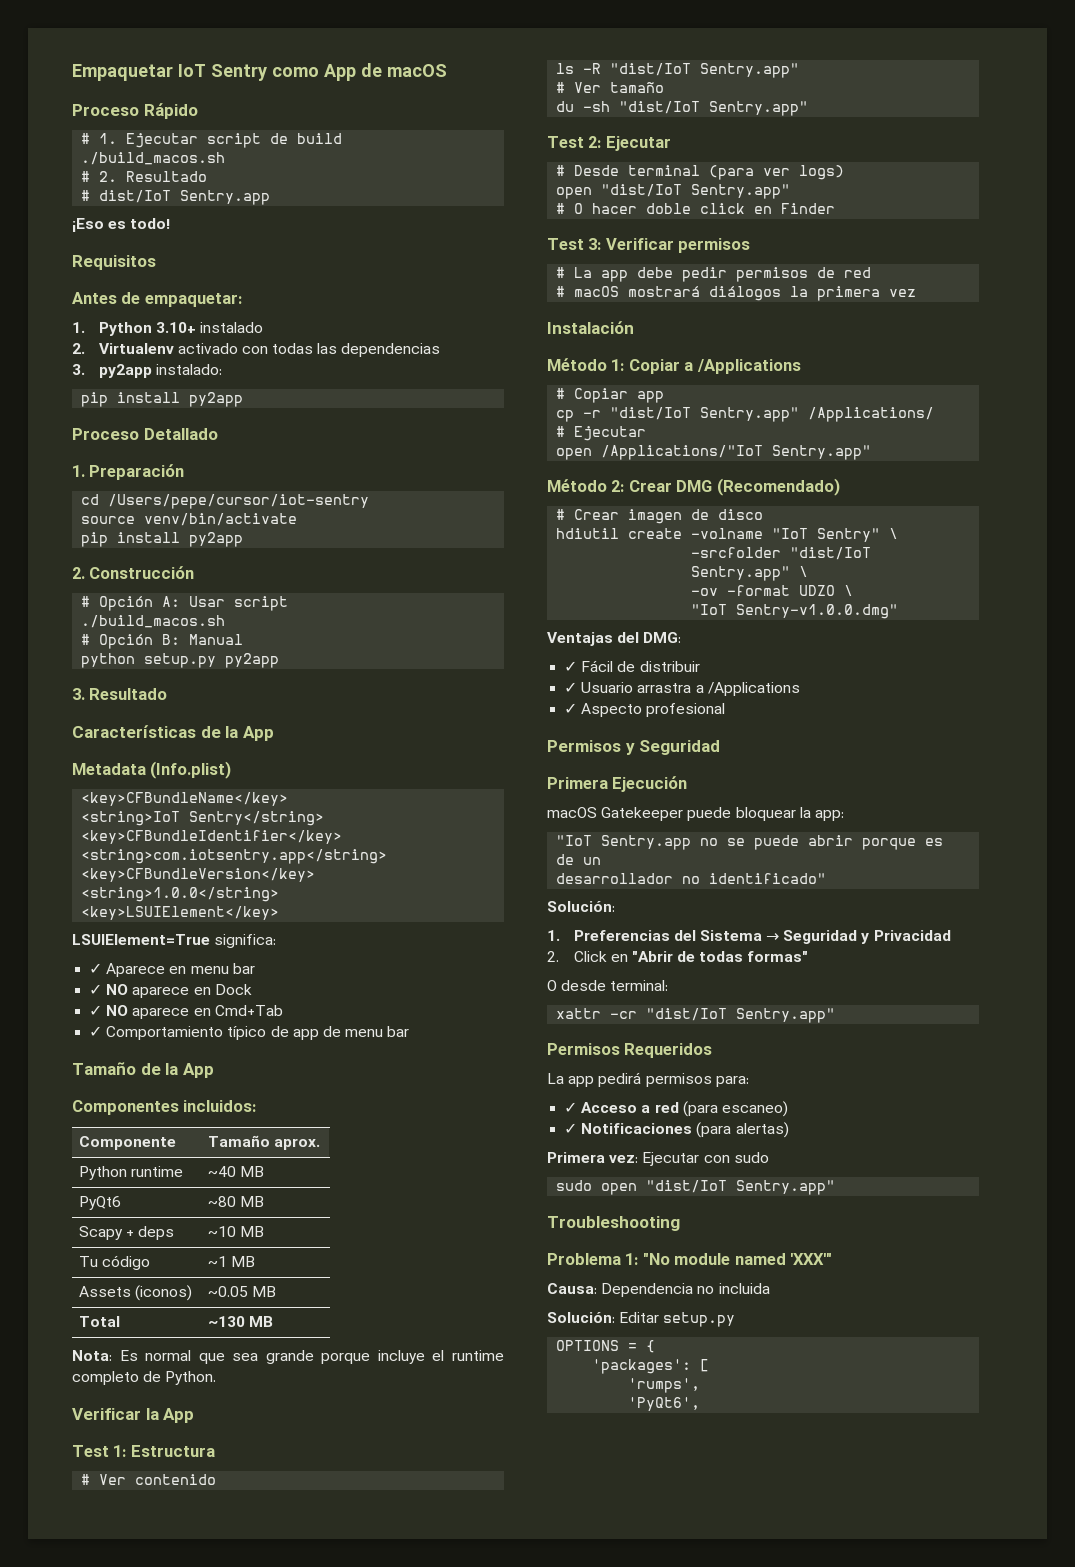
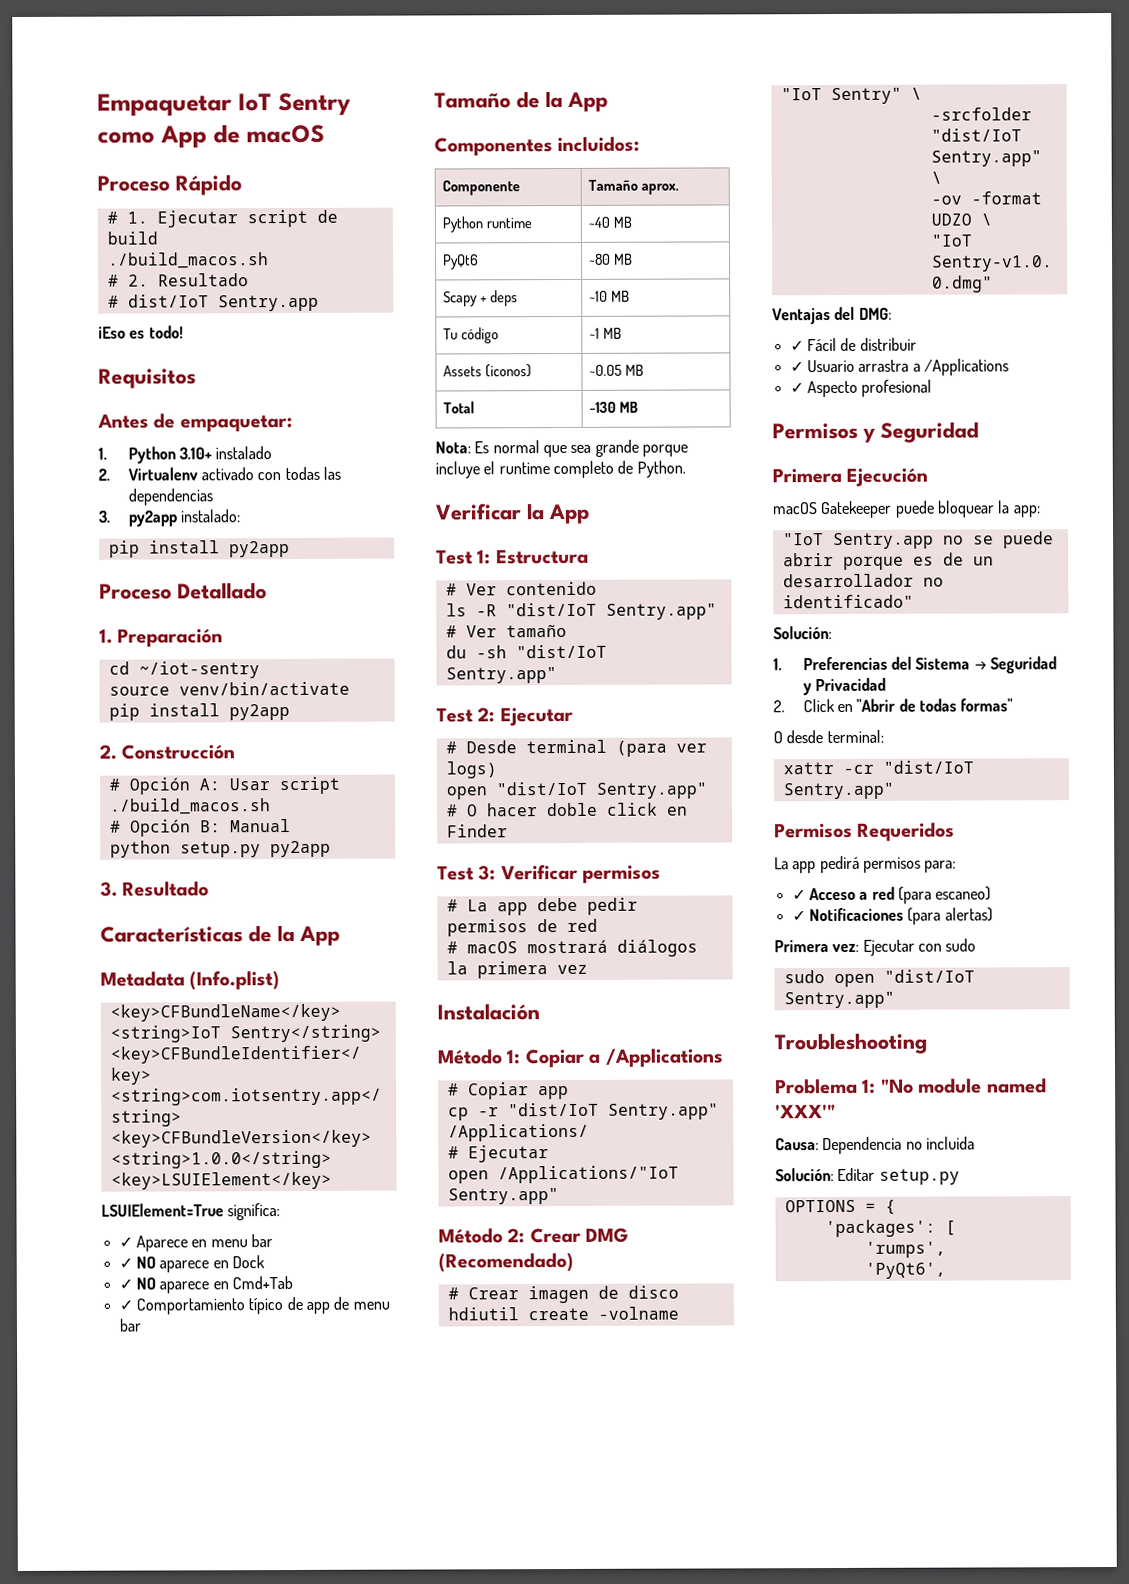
- cd /Users/pepe/cursor/iot-sentry
+ cd ~/iot-sentry

